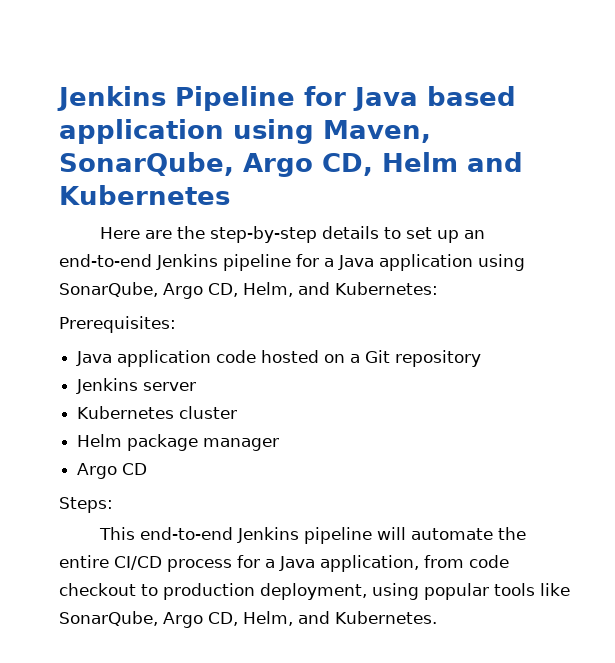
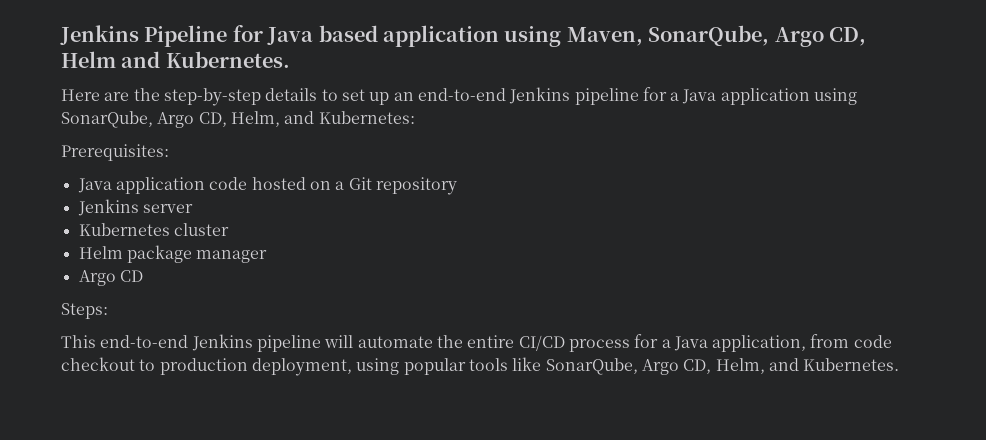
- Jenkins Pipeline for Java based application using Maven, SonarQube, Argo CD, Helm and Kubernetes
+ Jenkins Pipeline for Java based application using Maven, SonarQube, Argo CD, Helm and Kubernetes.

